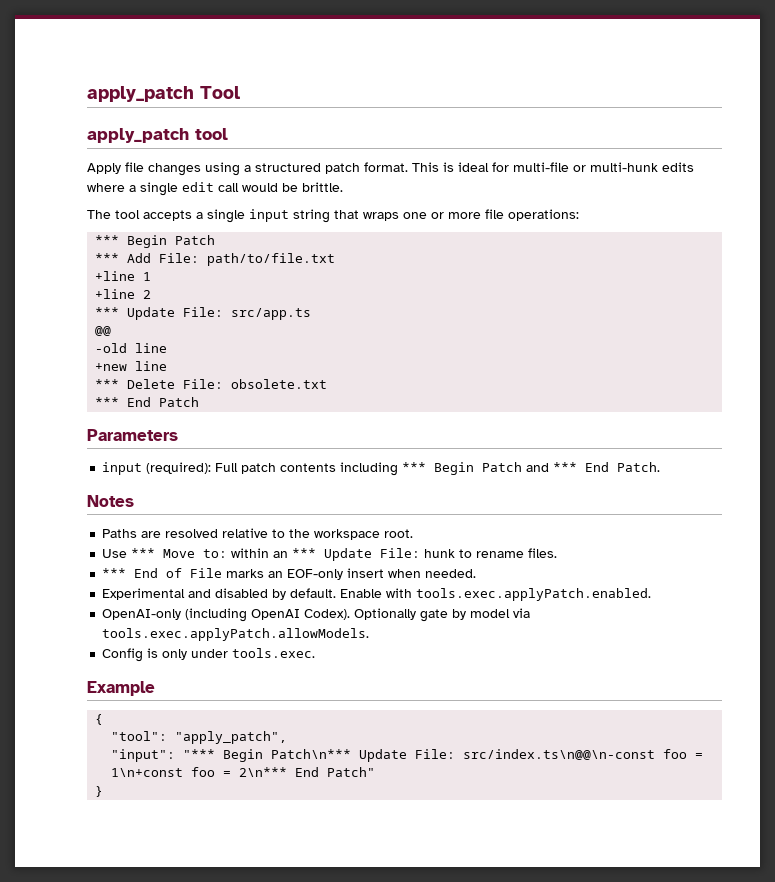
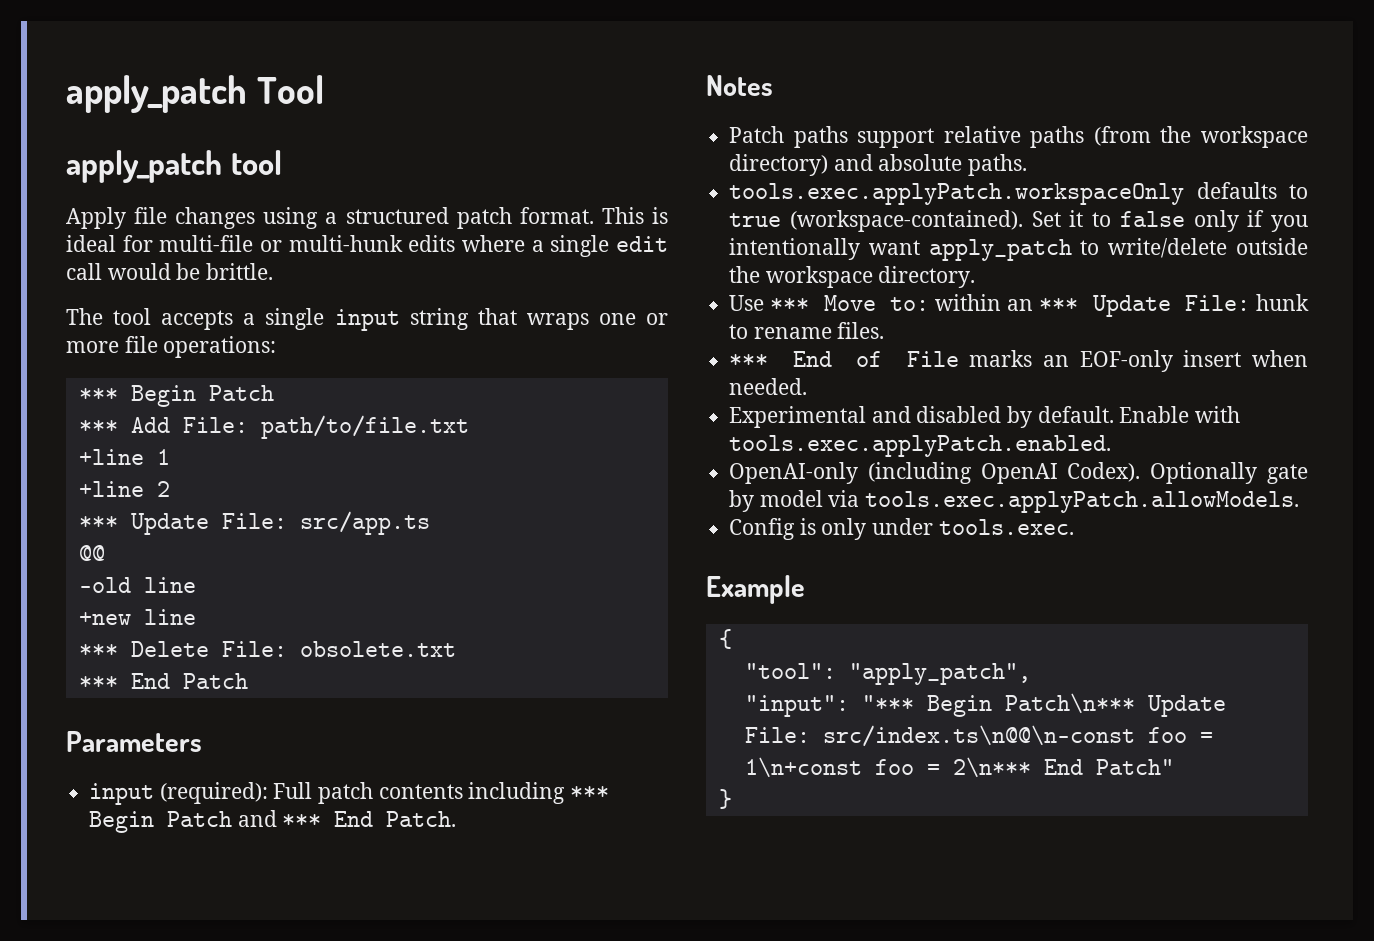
- Paths are resolved relative to the workspace root.
+ Patch paths support relative paths (from the workspace directory) and absolute paths.
+ tools.exec.applyPatch.workspaceOnly defaults to true (workspace-contained). Set it to false only if you intentionally want apply_patch to write/delete outside the workspace directory.

